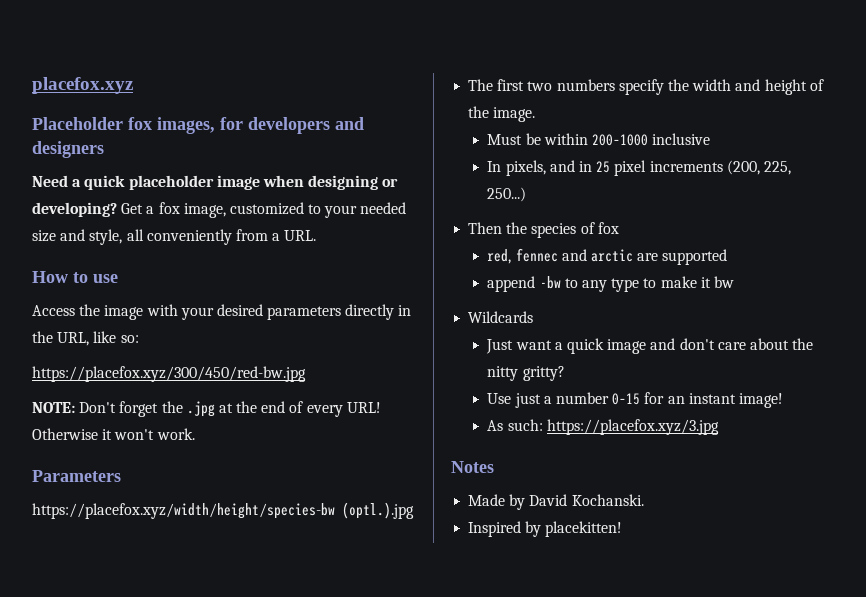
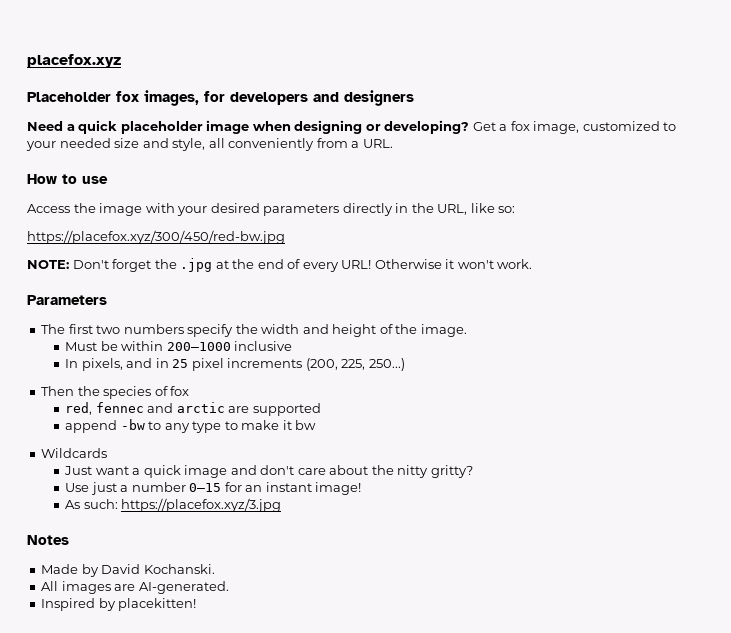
- https://placefox.xyz/width/height/species-bw (optl.).jpg
+ All images are AI-generated.

